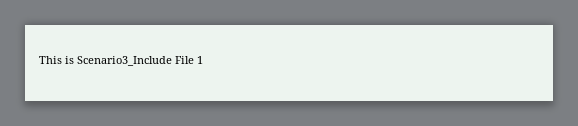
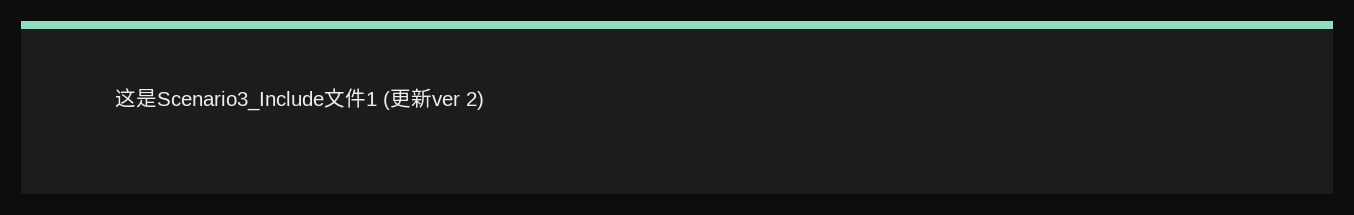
- This is Scenario3_Include File 1
+ 这是Scenario3_Include文件1 (更新ver 2)

